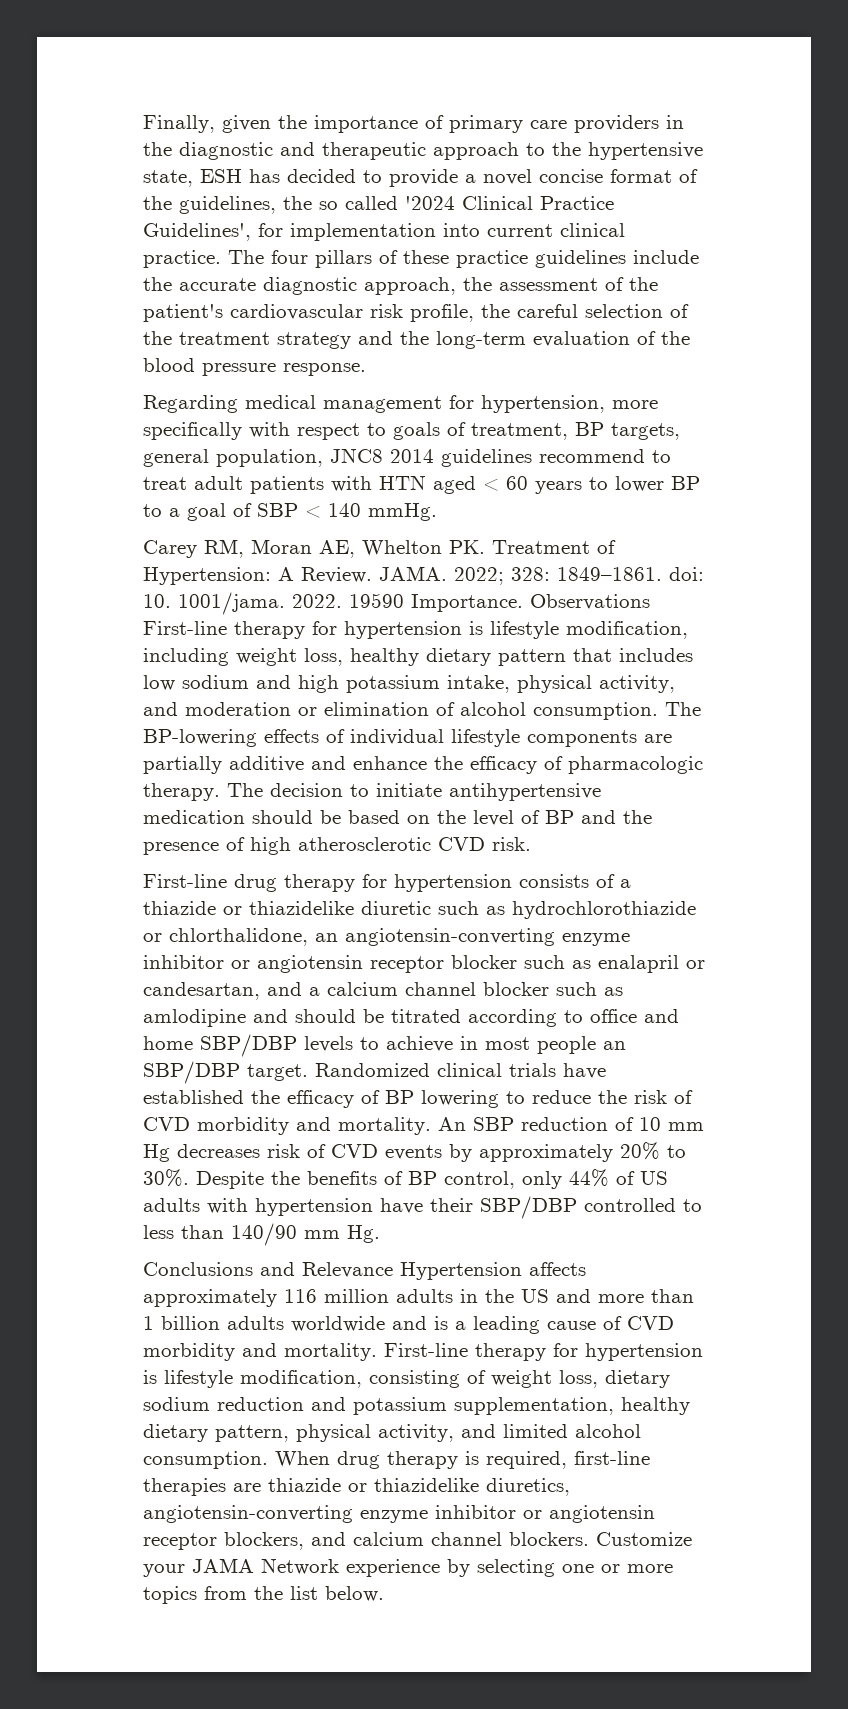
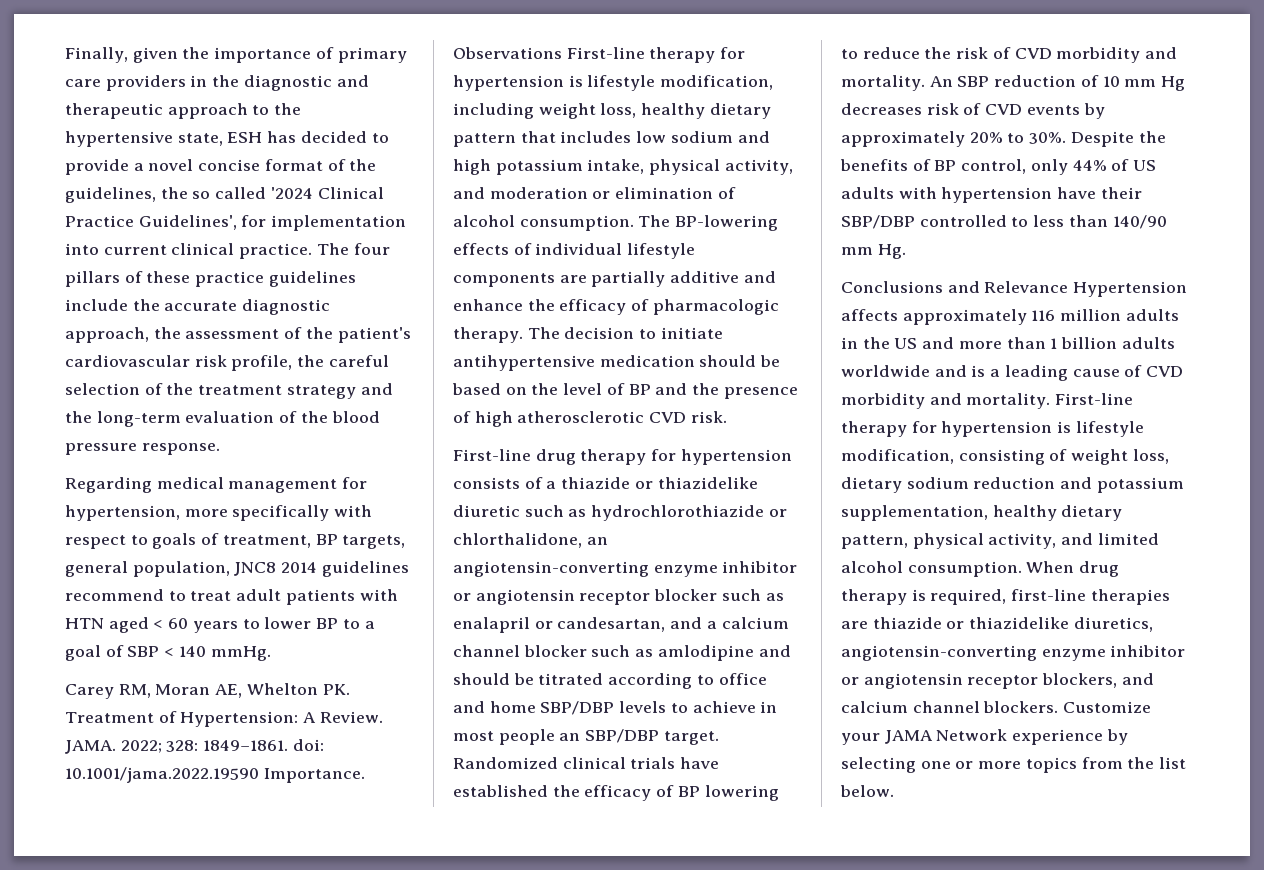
- 2022; 328: 1849–1861. doi: 10. 1001/jama. 2022. 19590 Importance.
+ 2022; 328: 1849–1861. doi: 10.1001/jama.2022.19590 Importance.

